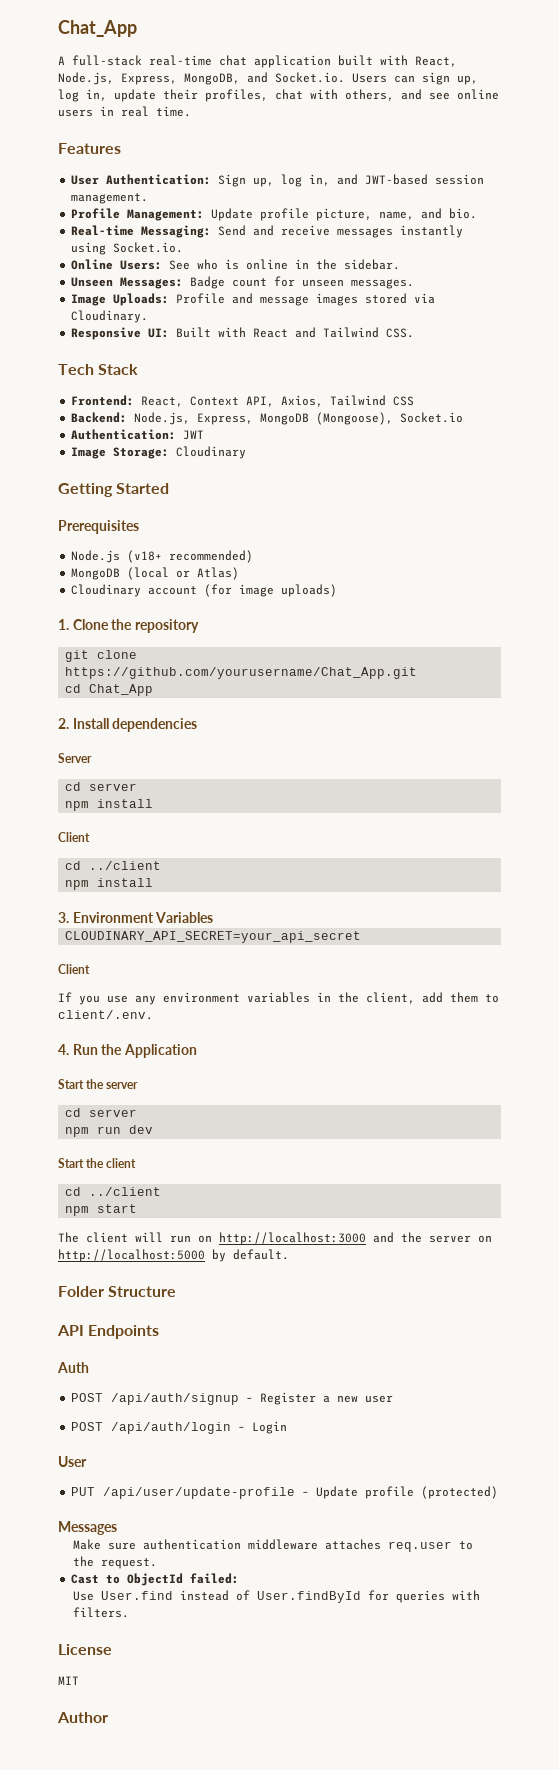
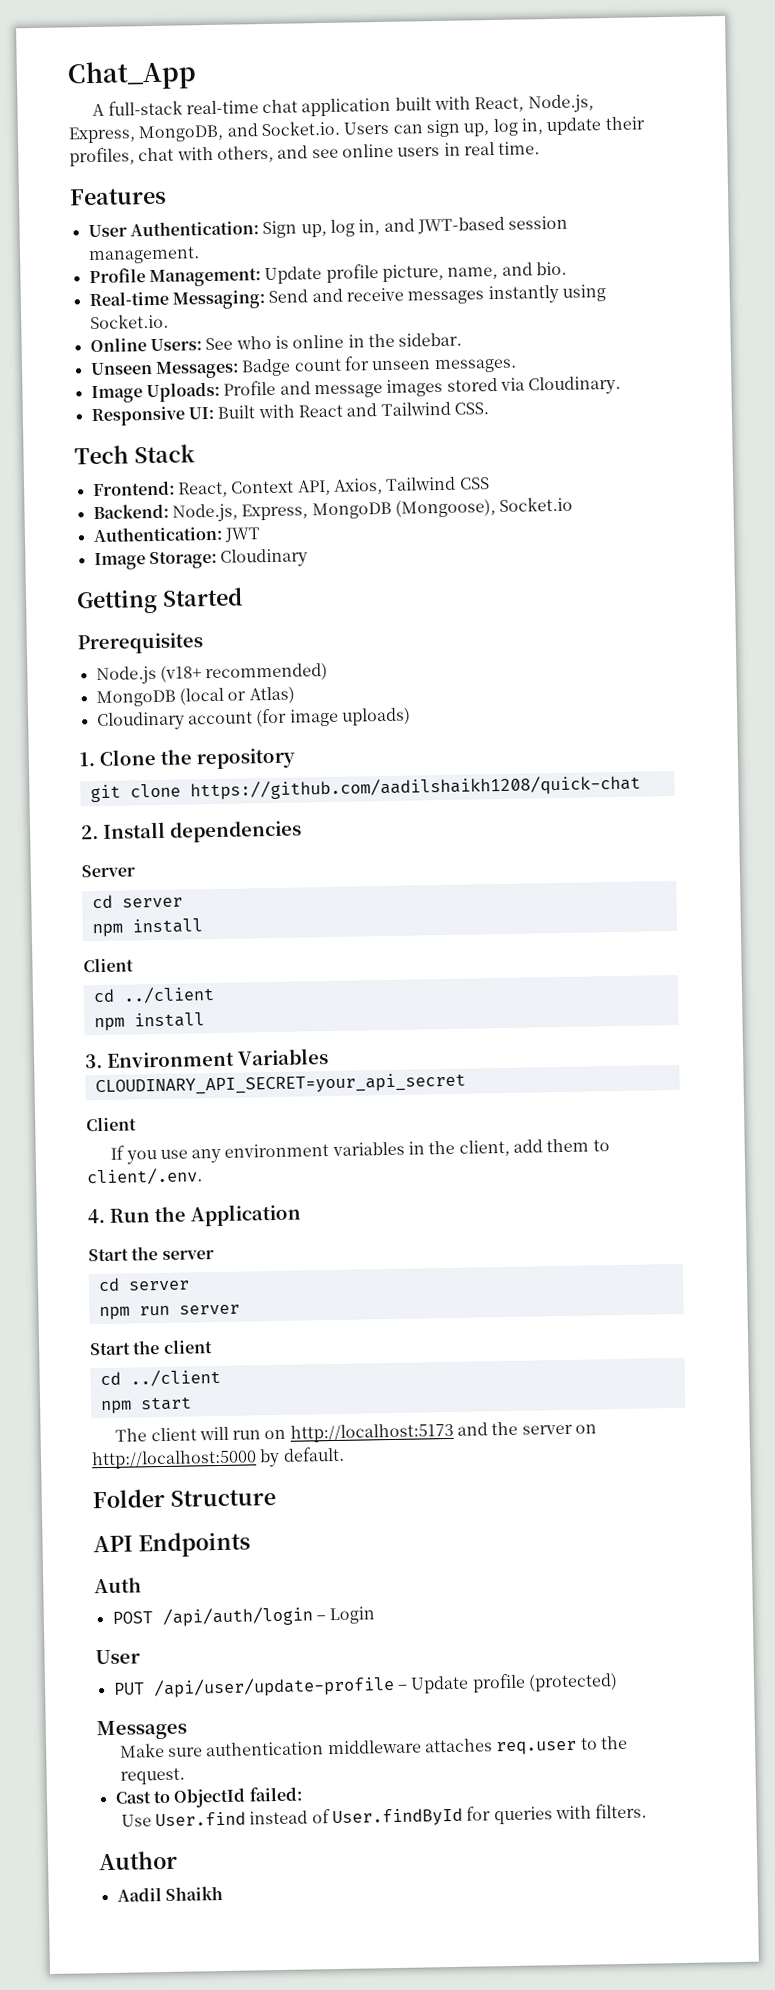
- git clone https://github.com/yourusername/Chat_App.git
- cd Chat_App
+ git clone https://github.com/aadilshaikh1208/quick-chat
- npm run dev
+ npm run server
- The client will run on http://localhost:3000 and the server on http://localhost:5000 by default.
+ The client will run on http://localhost:5173 and the server on http://localhost:5000 by default.
- POST /api/auth/signup – Register a new user
- License
- MIT
  Author
+ Aadil Shaikh

